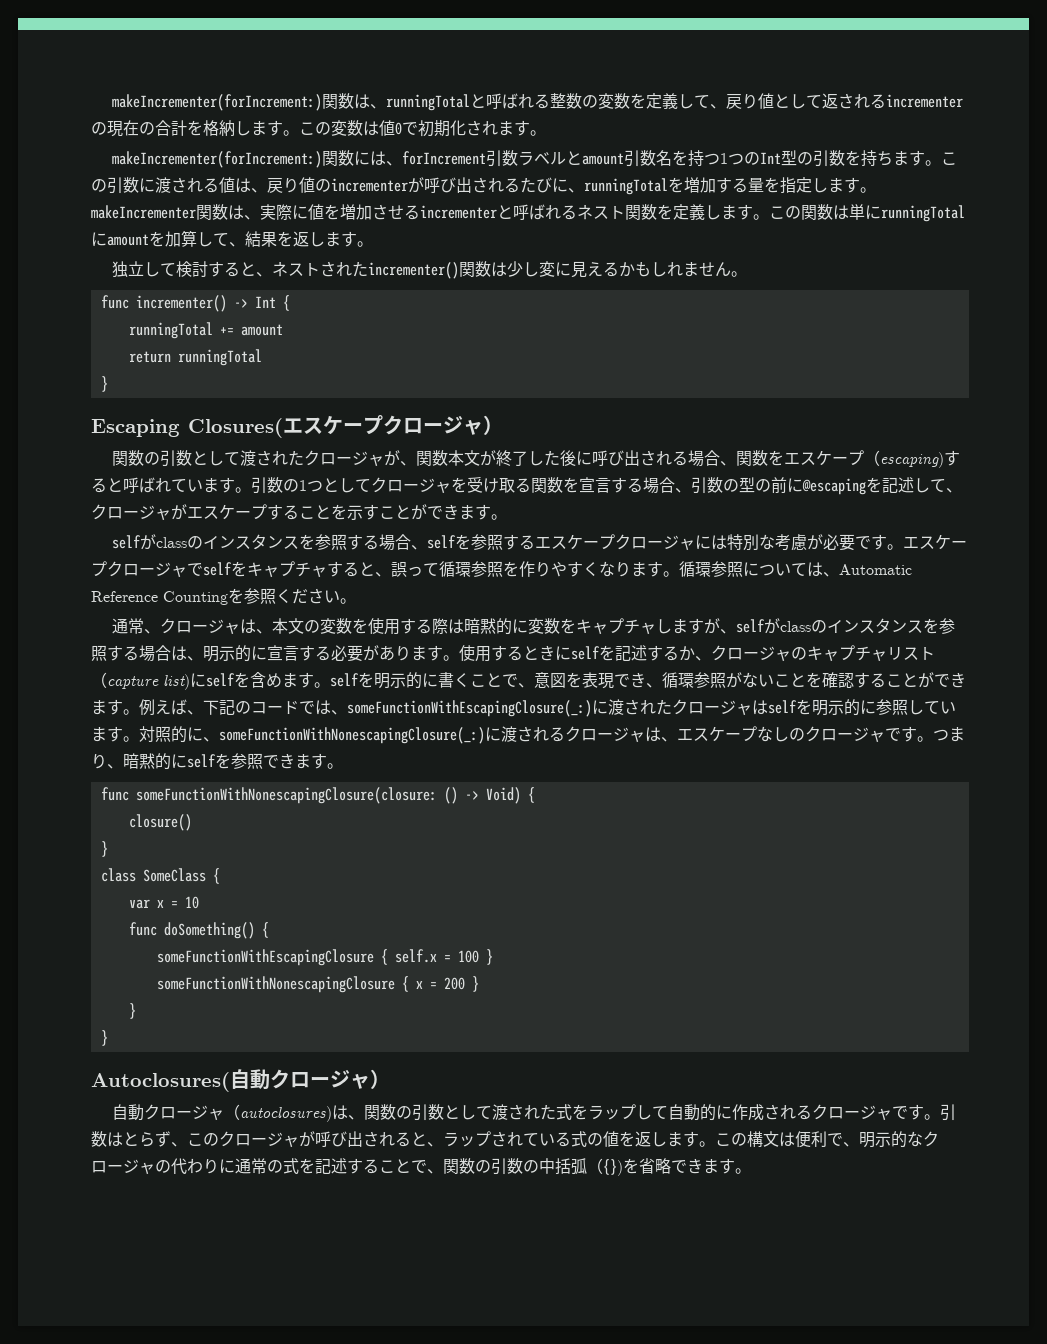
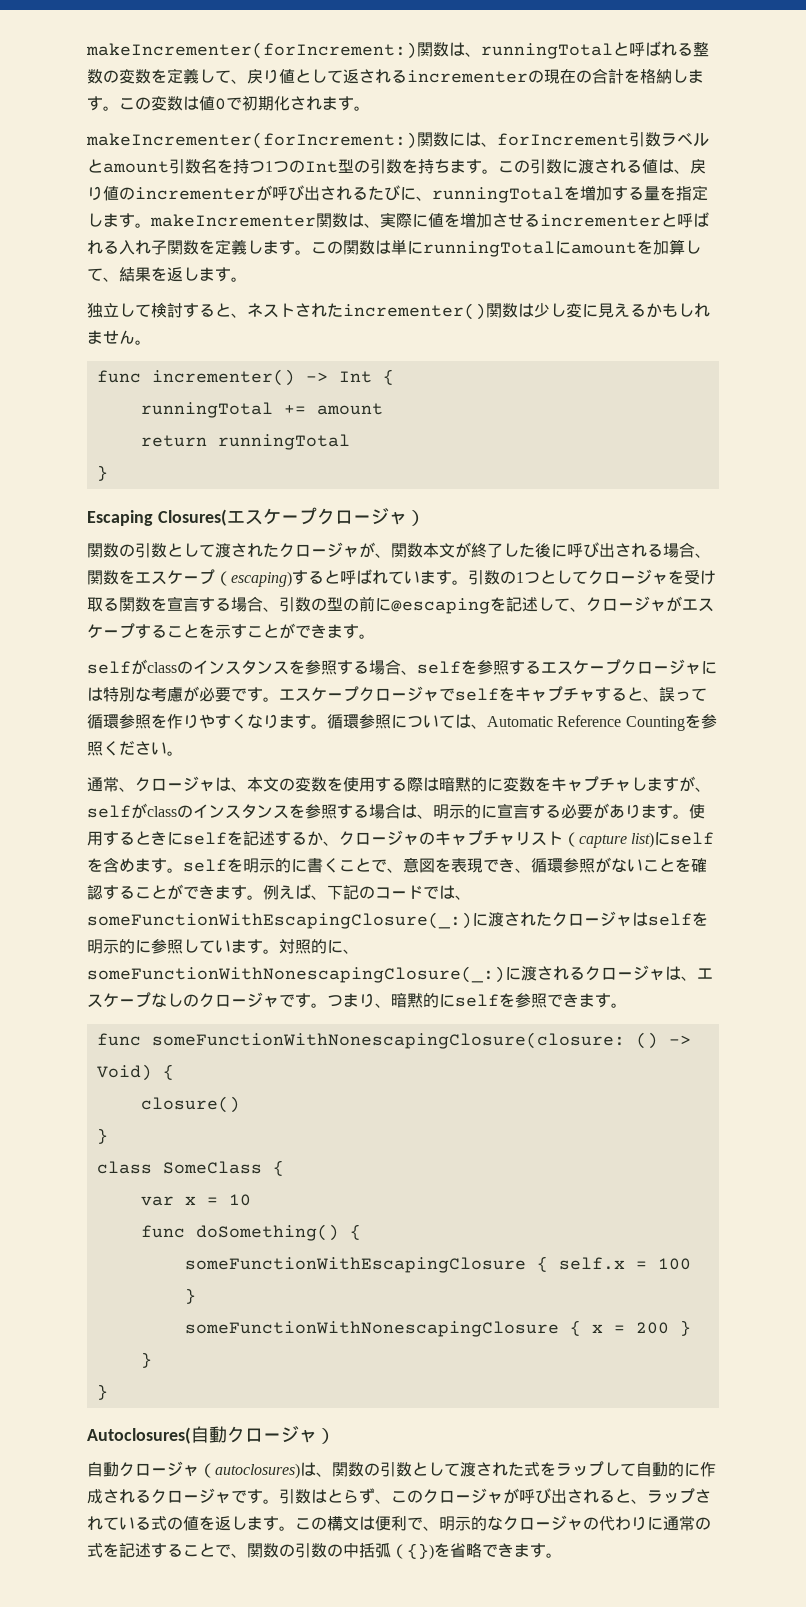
- この引数に渡される値は、戻り値のincrementerが呼び出されるたびに、runningTotalを増加する量を指定します。makeIncrementer関数は、実際に値を増加させるincrementerと呼ばれるネスト関数を定義します。
+ この引数に渡される値は、戻り値のincrementerが呼び出されるたびに、runningTotalを増加する量を指定します。makeIncrementer関数は、実際に値を増加させるincrementerと呼ばれる入れ子関数を定義します。

